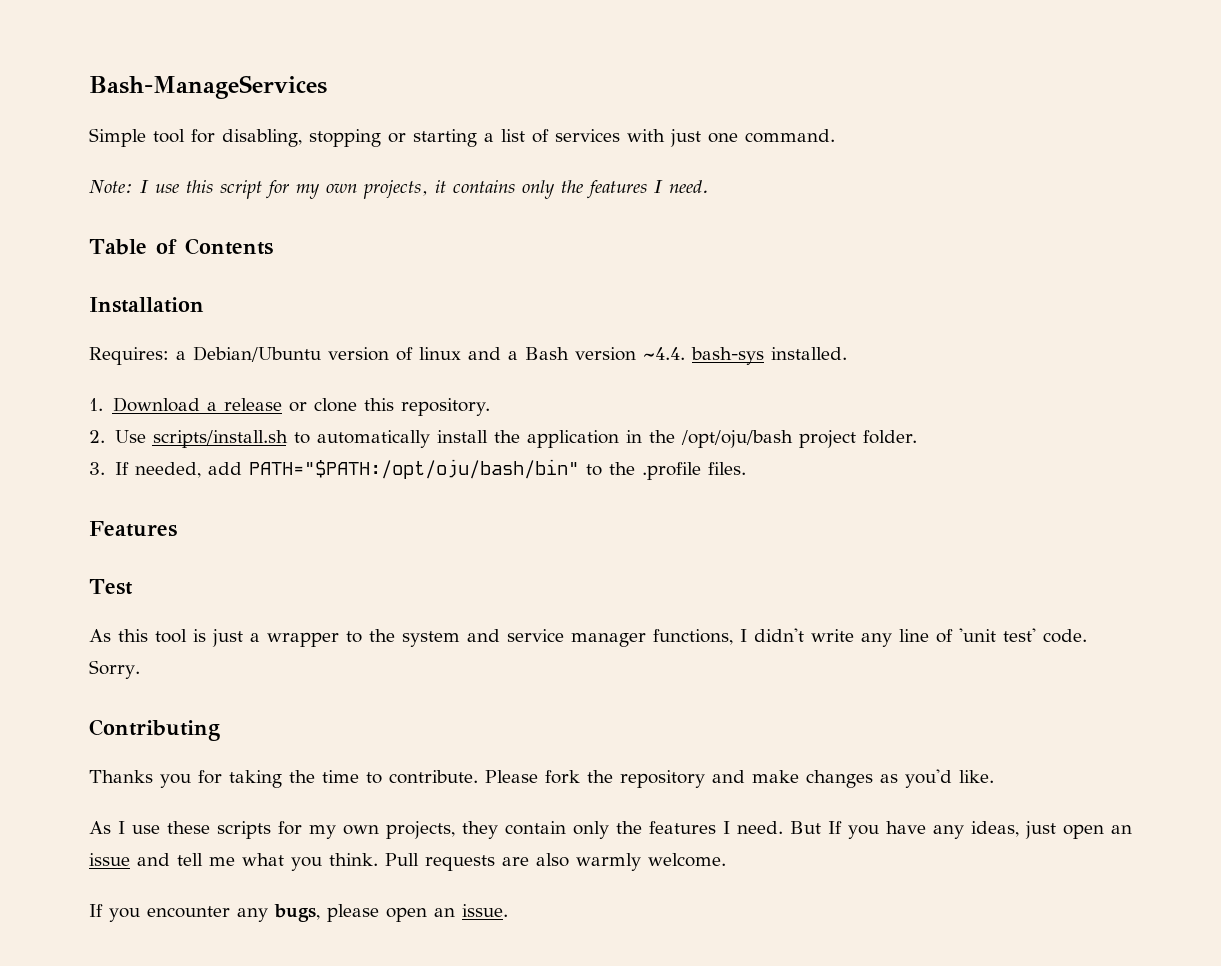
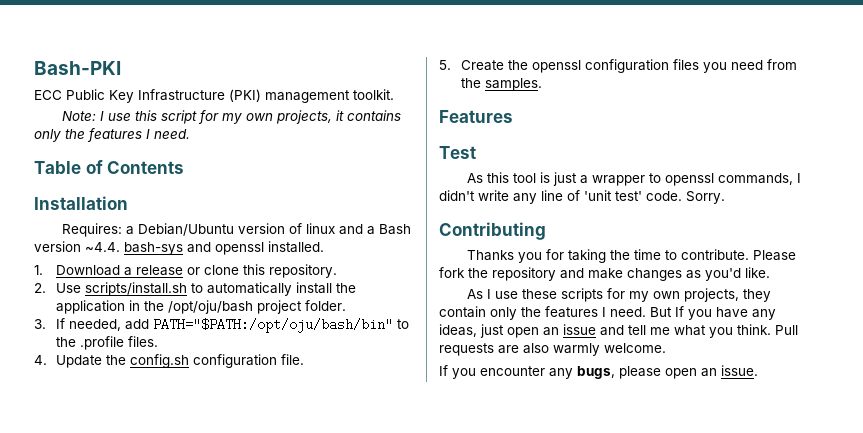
- Bash-ManageServices
- Simple tool for disabling, stopping or starting a list of services with just one command.
+ Bash-PKI
+ ECC Public Key Infrastructure (PKI) management toolkit.
- Requires: a Debian/Ubuntu version of linux and a Bash version ~4.4. bash-sys installed.
+ Requires: a Debian/Ubuntu version of linux and a Bash version ~4.4. bash-sys and openssl installed.
+ 4. Update the config.sh configuration file.
+ 5. Create the openssl configuration files you need from the samples.
- As this tool is just a wrapper to the system and service manager functions, I didn't write any line of 'unit test' code.
+ As this tool is just a wrapper to openssl commands, I didn't write any line of 'unit test' code.

